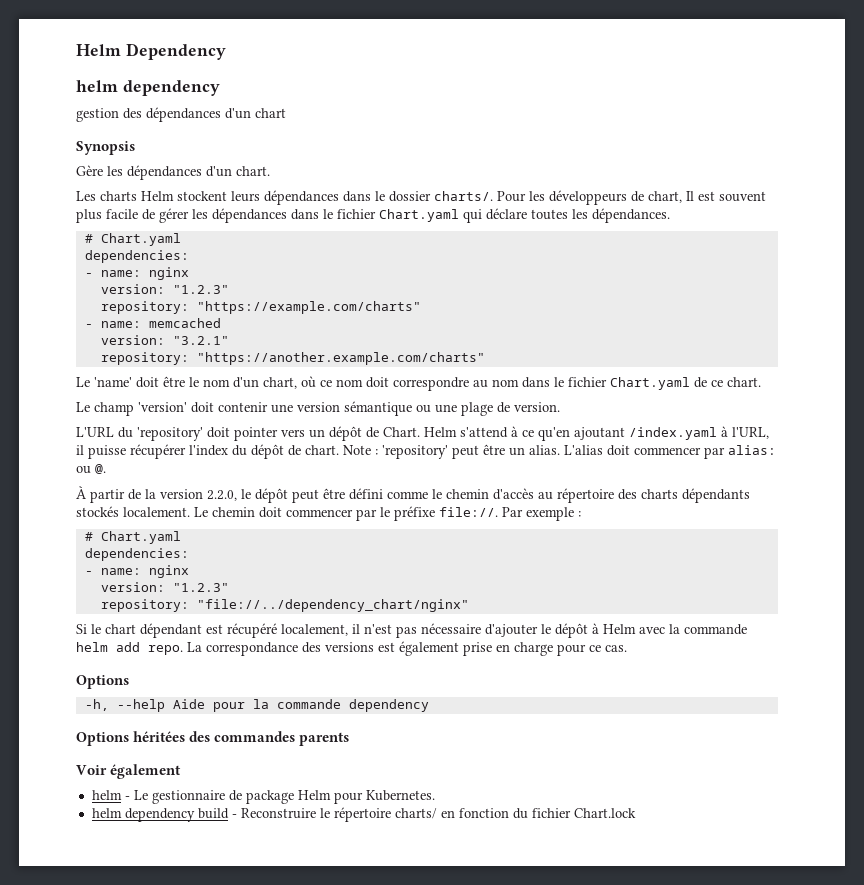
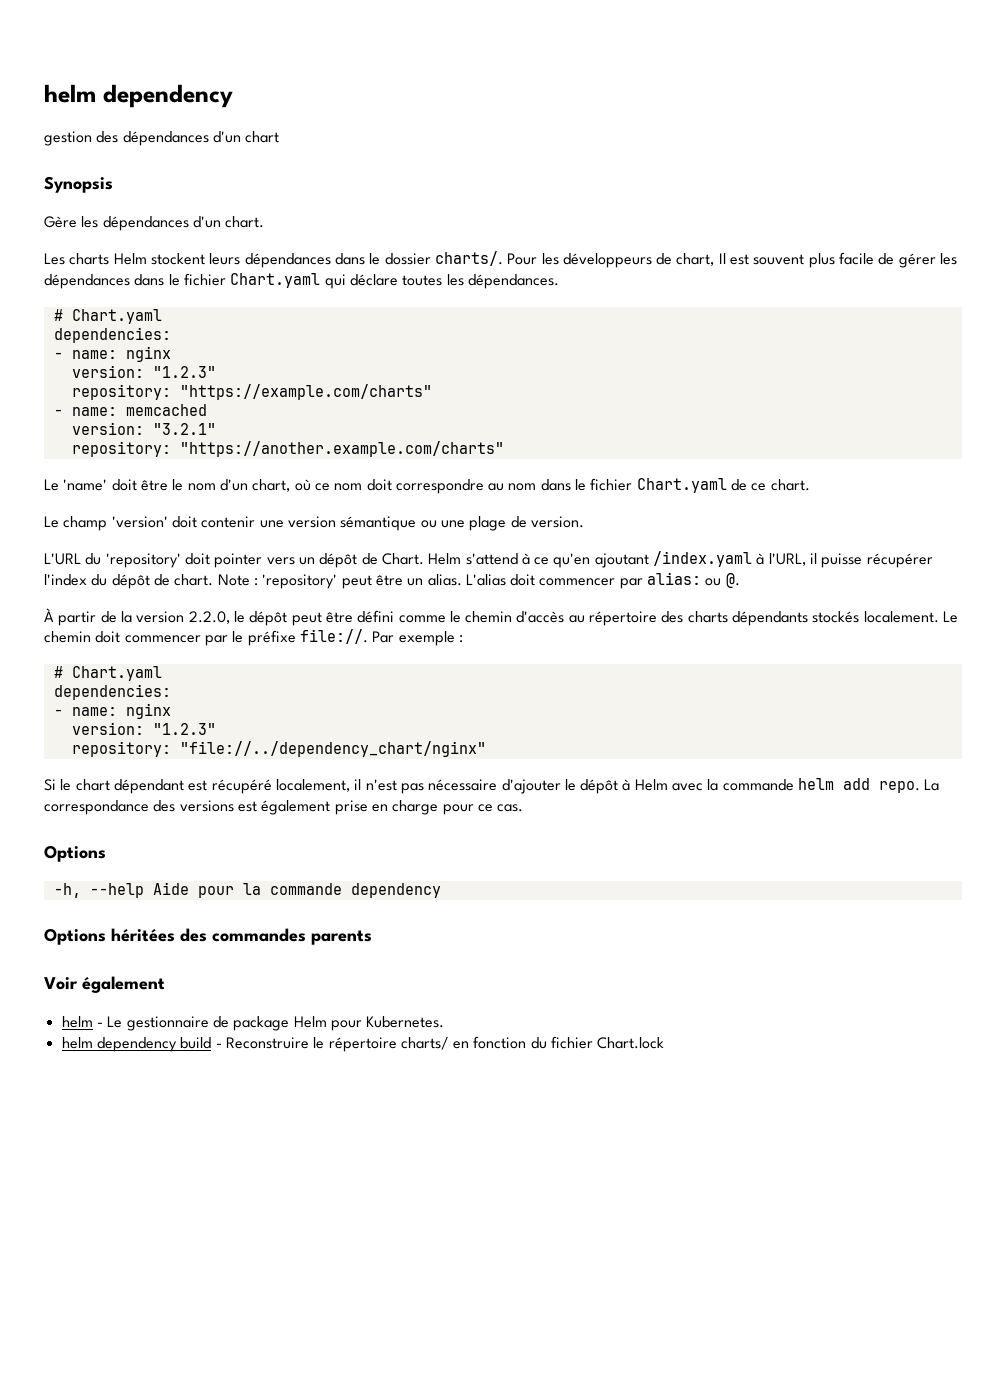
- Helm Dependency

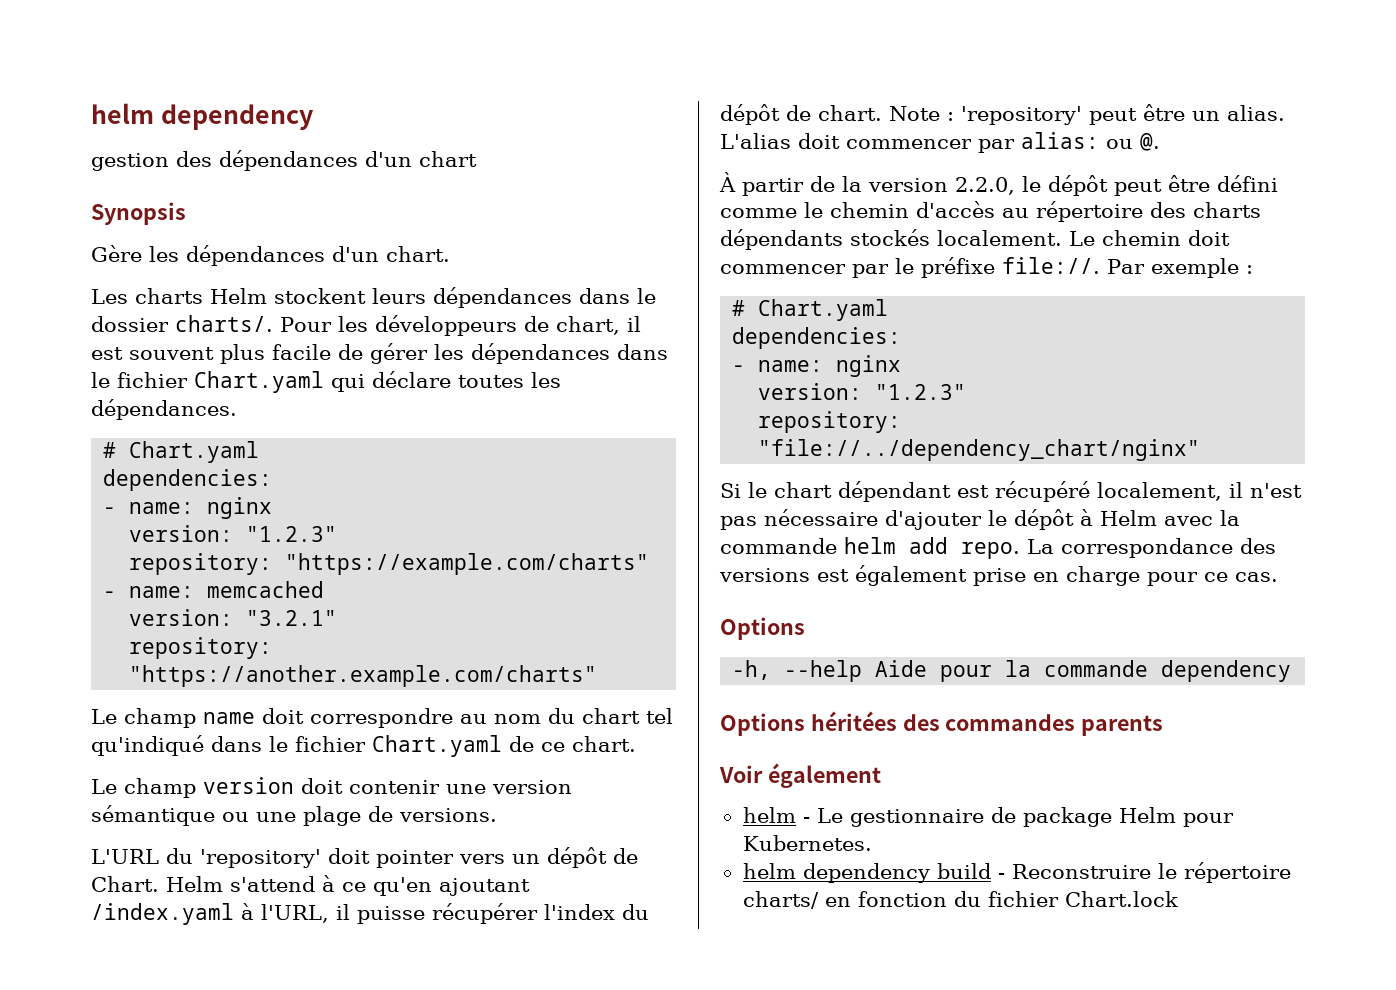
- Pour les développeurs de chart, Il est souvent plus facile de gérer les dépendances dans le fichier Chart.yaml qui déclare toutes les dépendances.
+ Pour les développeurs de chart, il est souvent plus facile de gérer les dépendances dans le fichier Chart.yaml qui déclare toutes les dépendances.
- Le 'name' doit être le nom d'un chart, où ce nom doit correspondre au nom dans le fichier Chart.yaml de ce chart.
+ Le champ name doit correspondre au nom du chart tel qu'indiqué dans le fichier Chart.yaml de ce chart.
- Le champ 'version' doit contenir une version sémantique ou une plage de version.
+ Le champ version doit contenir une version sémantique ou une plage de versions.

